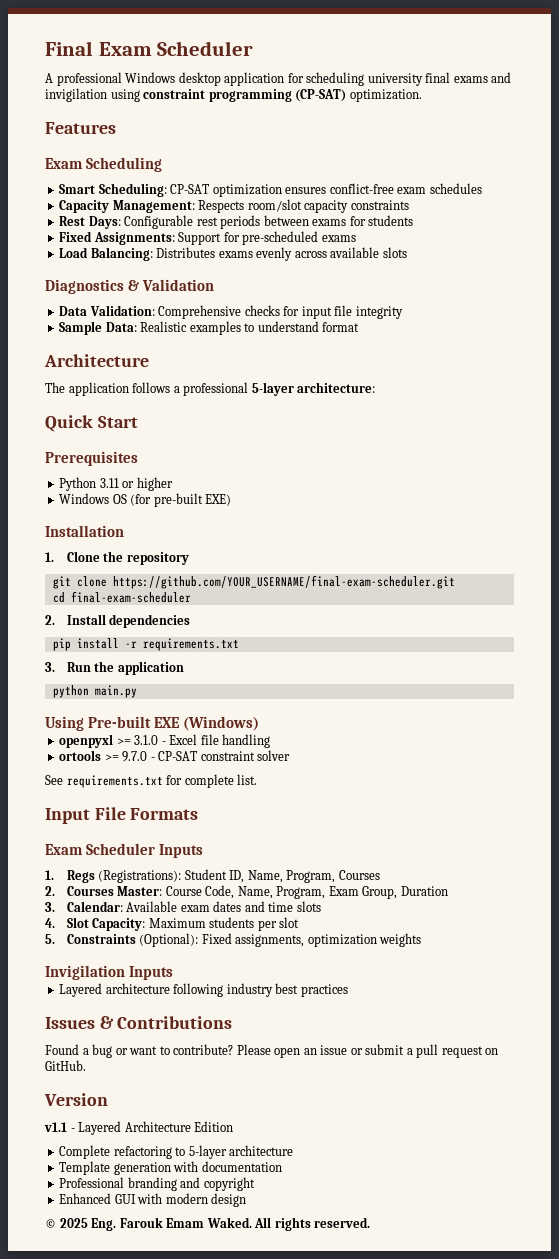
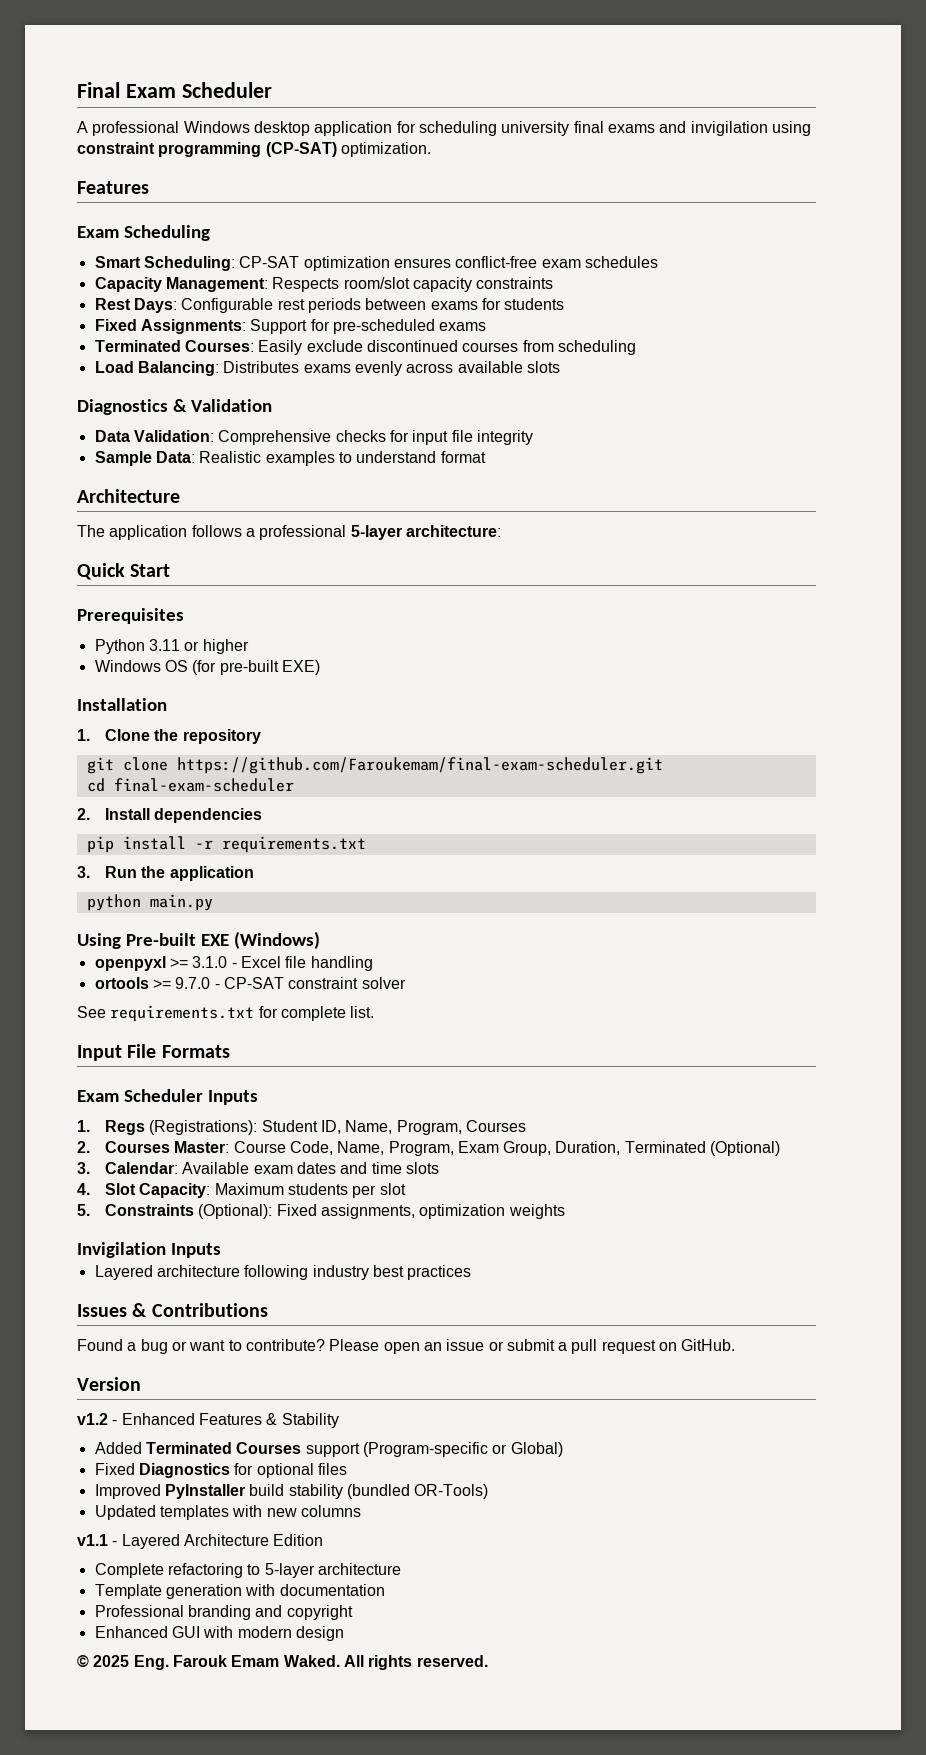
+ Terminated Courses: Easily exclude discontinued courses from scheduling
- git clone https://github.com/YOUR_USERNAME/final-exam-scheduler.git
+ git clone https://github.com/Faroukemam/final-exam-scheduler.git
- 2. Courses Master: Course Code, Name, Program, Exam Group, Duration
+ 2. Courses Master: Course Code, Name, Program, Exam Group, Duration, Terminated (Optional)
+ v1.2 - Enhanced Features & Stability
+ Added Terminated Courses support (Program-specific or Global)
+ Fixed Diagnostics for optional files
+ Improved PyInstaller build stability (bundled OR-Tools)
+ Updated templates with new columns

